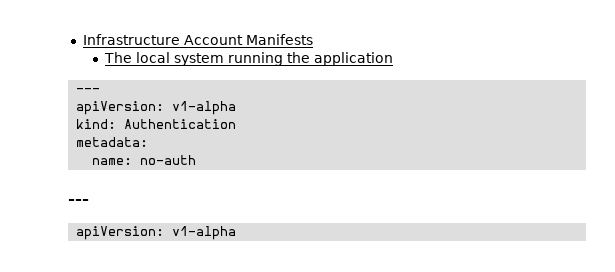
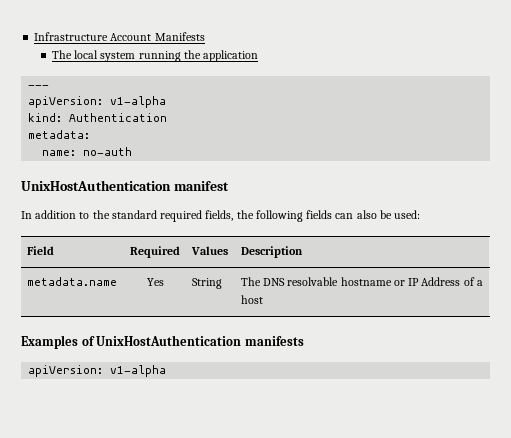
  name: no-auth
- ---
+ UnixHostAuthentication manifest
+ In addition to the standard required fields, the following fields can also be used:
+ Field | Required | Values | Description
+ metadata.name | Yes | String | The DNS resolvable hostname or IP Address of a host
+ Examples of UnixHostAuthentication manifests

